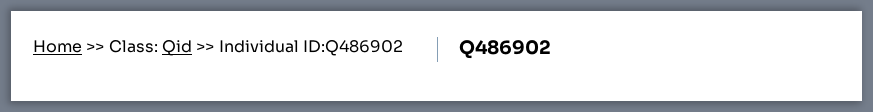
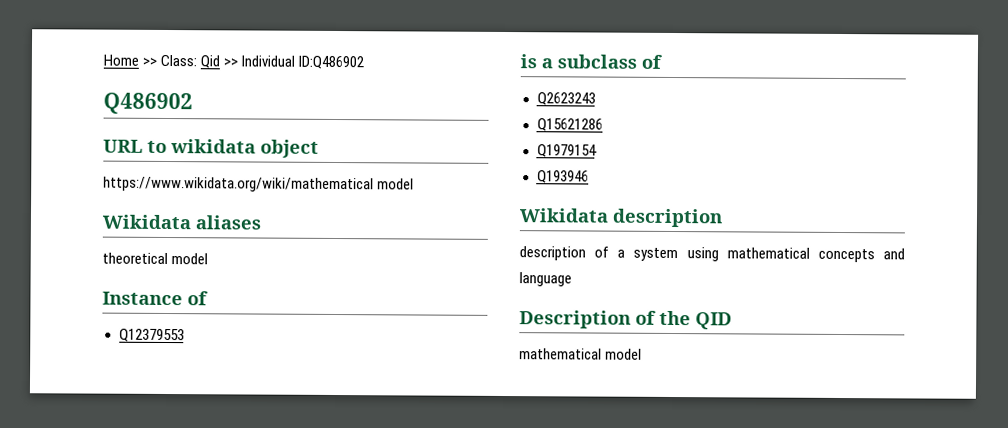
+ URL to wikidata object
+ https://www.wikidata.org/wiki/mathematical model
+ Wikidata aliases
+ theoretical model
+ Instance of
+ Q12379553
+ is a subclass of
+ Q2623243
+ Q15621286
+ Q1979154
+ Q193946
+ Wikidata description
+ description of a system using mathematical concepts and language
+ Description of the QID
+ mathematical model

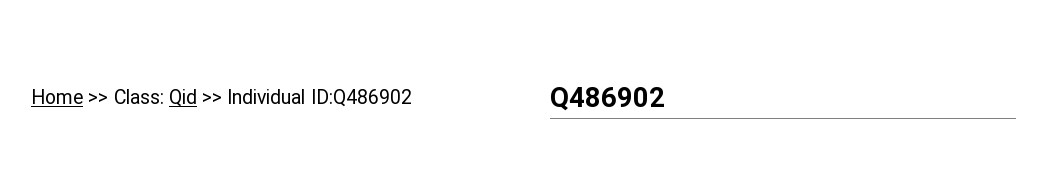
- URL to wikidata object
- https://www.wikidata.org/wiki/mathematical model
- Wikidata aliases
- theoretical model
- Instance of
- Q12379553
- is a subclass of
- Q2623243
- Q15621286
- Q1979154
- Q193946
- Wikidata description
- description of a system using mathematical concepts and language
- Description of the QID
- mathematical model

